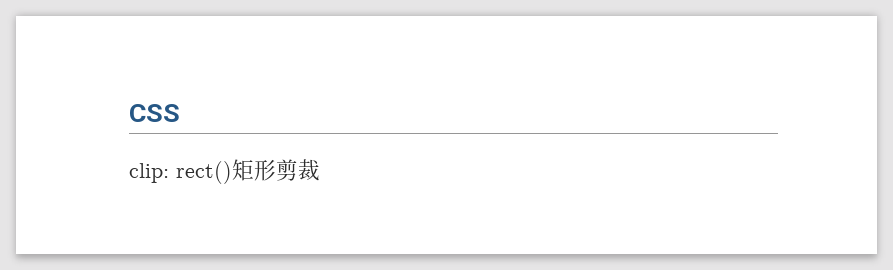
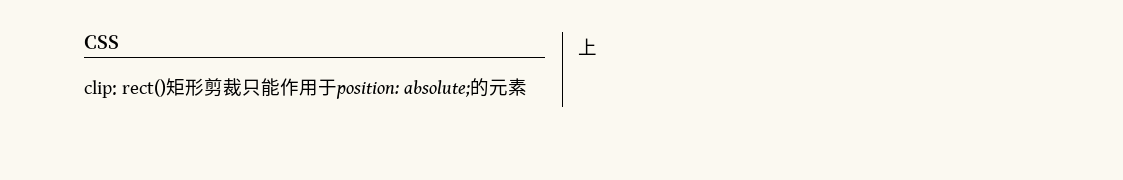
- clip: rect()矩形剪裁
+ clip: rect()矩形剪裁只能作用于position: absolute;的元素上

